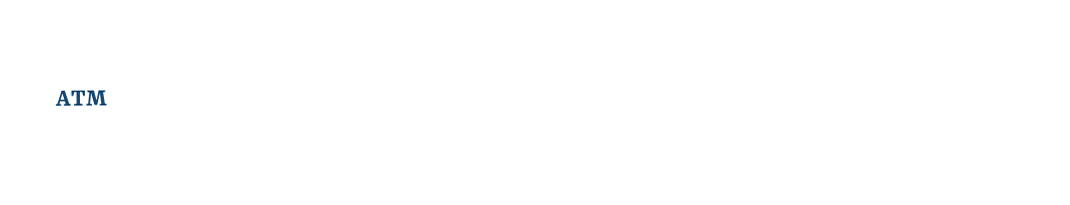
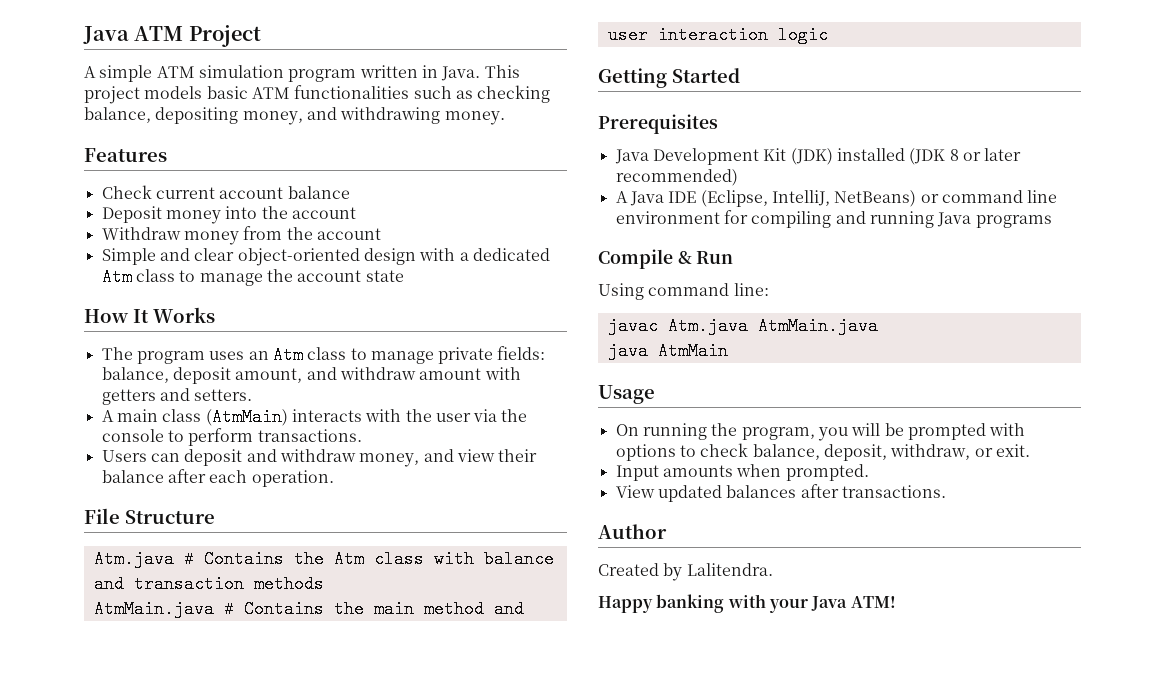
- ATM
+ Java ATM Project
+ A simple ATM simulation program written in Java. This project models basic ATM functionalities such as checking balance, depositing money, and withdrawing money.
+ Features
+ Check current account balance
+ Deposit money into the account
+ Withdraw money from the account
+ Simple and clear object-oriented design with a dedicated Atm class to manage the account state
+ How It Works
+ The program uses an Atm class to manage private fields: balance, deposit amount, and withdraw amount with getters and setters.
+ A main class (AtmMain) interacts with the user via the console to perform transactions.
+ Users can deposit and withdraw money, and view their balance after each operation.
+ File Structure
+ Atm.java # Contains the Atm class with balance and transaction methods
+ AtmMain.java # Contains the main method and user interaction logic
+ Getting Started
+ Prerequisites
+ Java Development Kit (JDK) installed (JDK 8 or later recommended)
+ A Java IDE (Eclipse, IntelliJ, NetBeans) or command line environment for compiling and running Java programs
+ Compile & Run
+ Using command line:
+ javac Atm.java AtmMain.java
+ java AtmMain
+ Usage
+ On running the program, you will be prompted with options to check balance, deposit, withdraw, or exit.
+ Input amounts when prompted.
+ View updated balances after transactions.
+ Author
+ Created by Lalitendra.
+ Happy banking with your Java ATM!

